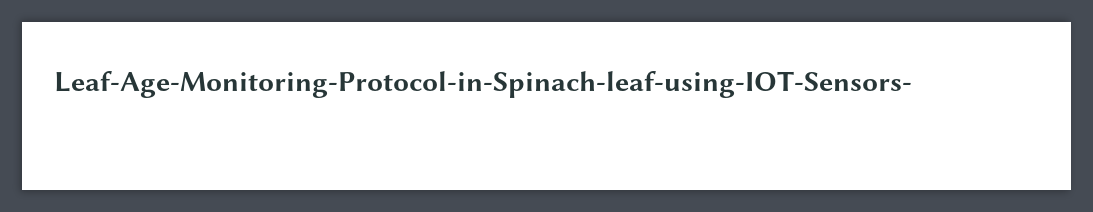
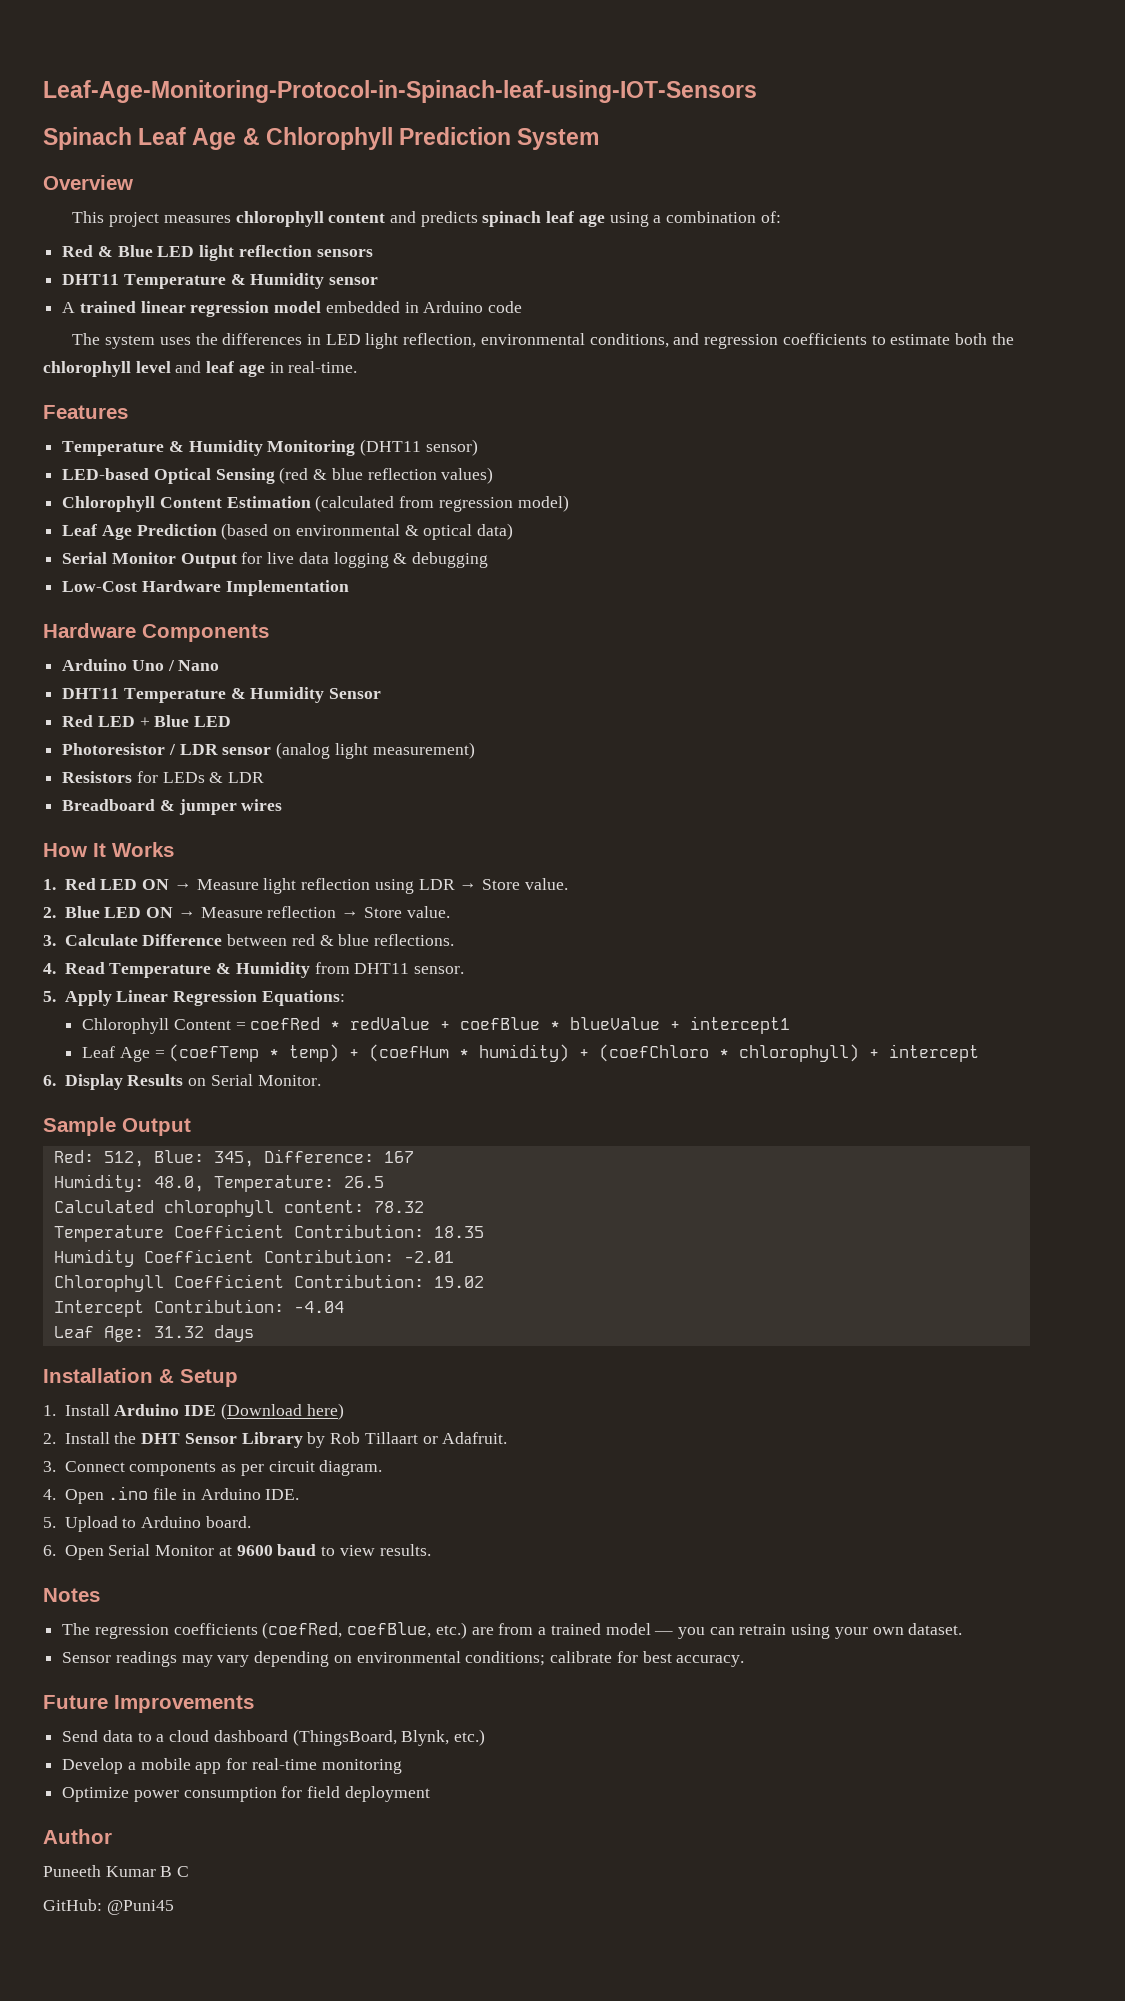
- Leaf-Age-Monitoring-Protocol-in-Spinach-leaf-using-IOT-Sensors-
+ Leaf-Age-Monitoring-Protocol-in-Spinach-leaf-using-IOT-Sensors
+ Spinach Leaf Age & Chlorophyll Prediction System
+ Overview
+ This project measures chlorophyll content and predicts spinach leaf age using a combination of:
+ Red & Blue LED light reflection sensors
+ DHT11 Temperature & Humidity sensor
+ A trained linear regression model embedded in Arduino code
+ The system uses the differences in LED light reflection, environmental conditions, and regression coefficients to estimate both the chlorophyll level and leaf age in real-time.
+ Features
+ Temperature & Humidity Monitoring (DHT11 sensor)
+ LED-based Optical Sensing (red & blue reflection values)
+ Chlorophyll Content Estimation (calculated from regression model)
+ Leaf Age Prediction (based on environmental & optical data)
+ Serial Monitor Output for live data logging & debugging
+ Low-Cost Hardware Implementation
+ Hardware Components
+ Arduino Uno / Nano
+ DHT11 Temperature & Humidity Sensor
+ Red LED + Blue LED
+ Photoresistor / LDR sensor (analog light measurement)
+ Resistors for LEDs & LDR
+ Breadboard & jumper wires
+ How It Works
+ 1. Red LED ON → Measure light reflection using LDR → Store value.
+ 2. Blue LED ON → Measure reflection → Store value.
+ 3. Calculate Difference between red & blue reflections.
+ 4. Read Temperature & Humidity from DHT11 sensor.
+ 5. Apply Linear Regression Equations:
+ Chlorophyll Content = coefRed * redValue + coefBlue * blueValue + intercept1
+ Leaf Age = (coefTemp * temp) + (coefHum * humidity) + (coefChloro * chlorophyll) + intercept
+ 6. Display Results on Serial Monitor.
+ Sample Output
+ Red: 512, Blue: 345, Difference: 167
+ Humidity: 48.0, Temperature: 26.5
+ Calculated chlorophyll content: 78.32
+ Temperature Coefficient Contribution: 18.35
+ Humidity Coefficient Contribution: -2.01
+ Chlorophyll Coefficient Contribution: 19.02
+ Intercept Contribution: -4.04
+ Leaf Age: 31.32 days
+ Installation & Setup
+ 1. Install Arduino IDE (Download here)
+ 2. Install the DHT Sensor Library by Rob Tillaart or Adafruit.
+ 3. Connect components as per circuit diagram.
+ 4. Open .ino file in Arduino IDE.
+ 5. Upload to Arduino board.
+ 6. Open Serial Monitor at 9600 baud to view results.
+ Notes
+ The regression coefficients (coefRed, coefBlue, etc.) are from a trained model — you can retrain using your own dataset.
+ Sensor readings may vary depending on environmental conditions; calibrate for best accuracy.
+ Future Improvements
+ Send data to a cloud dashboard (ThingsBoard, Blynk, etc.)
+ Develop a mobile app for real-time monitoring
+ Optimize power consumption for field deployment
+ Author
+ Puneeth Kumar B C
+ GitHub: @Puni45

